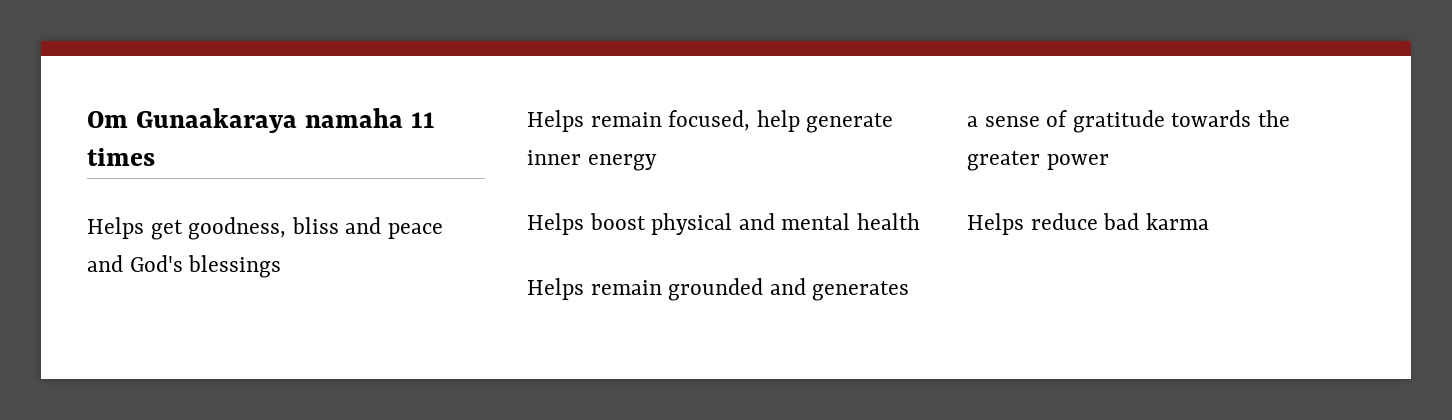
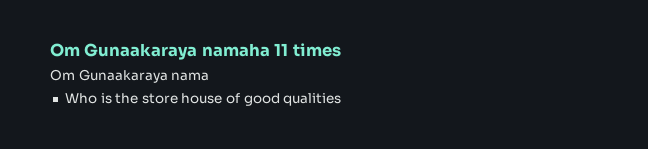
- Helps get goodness, bliss and peace and God's blessings
- Helps remain focused, help generate inner energy
- Helps boost physical and mental health
- Helps remain grounded and generates a sense of gratitude towards the greater power
- Helps reduce bad karma
+ Om Gunaakaraya nama
+ Who is the store house of good qualities

